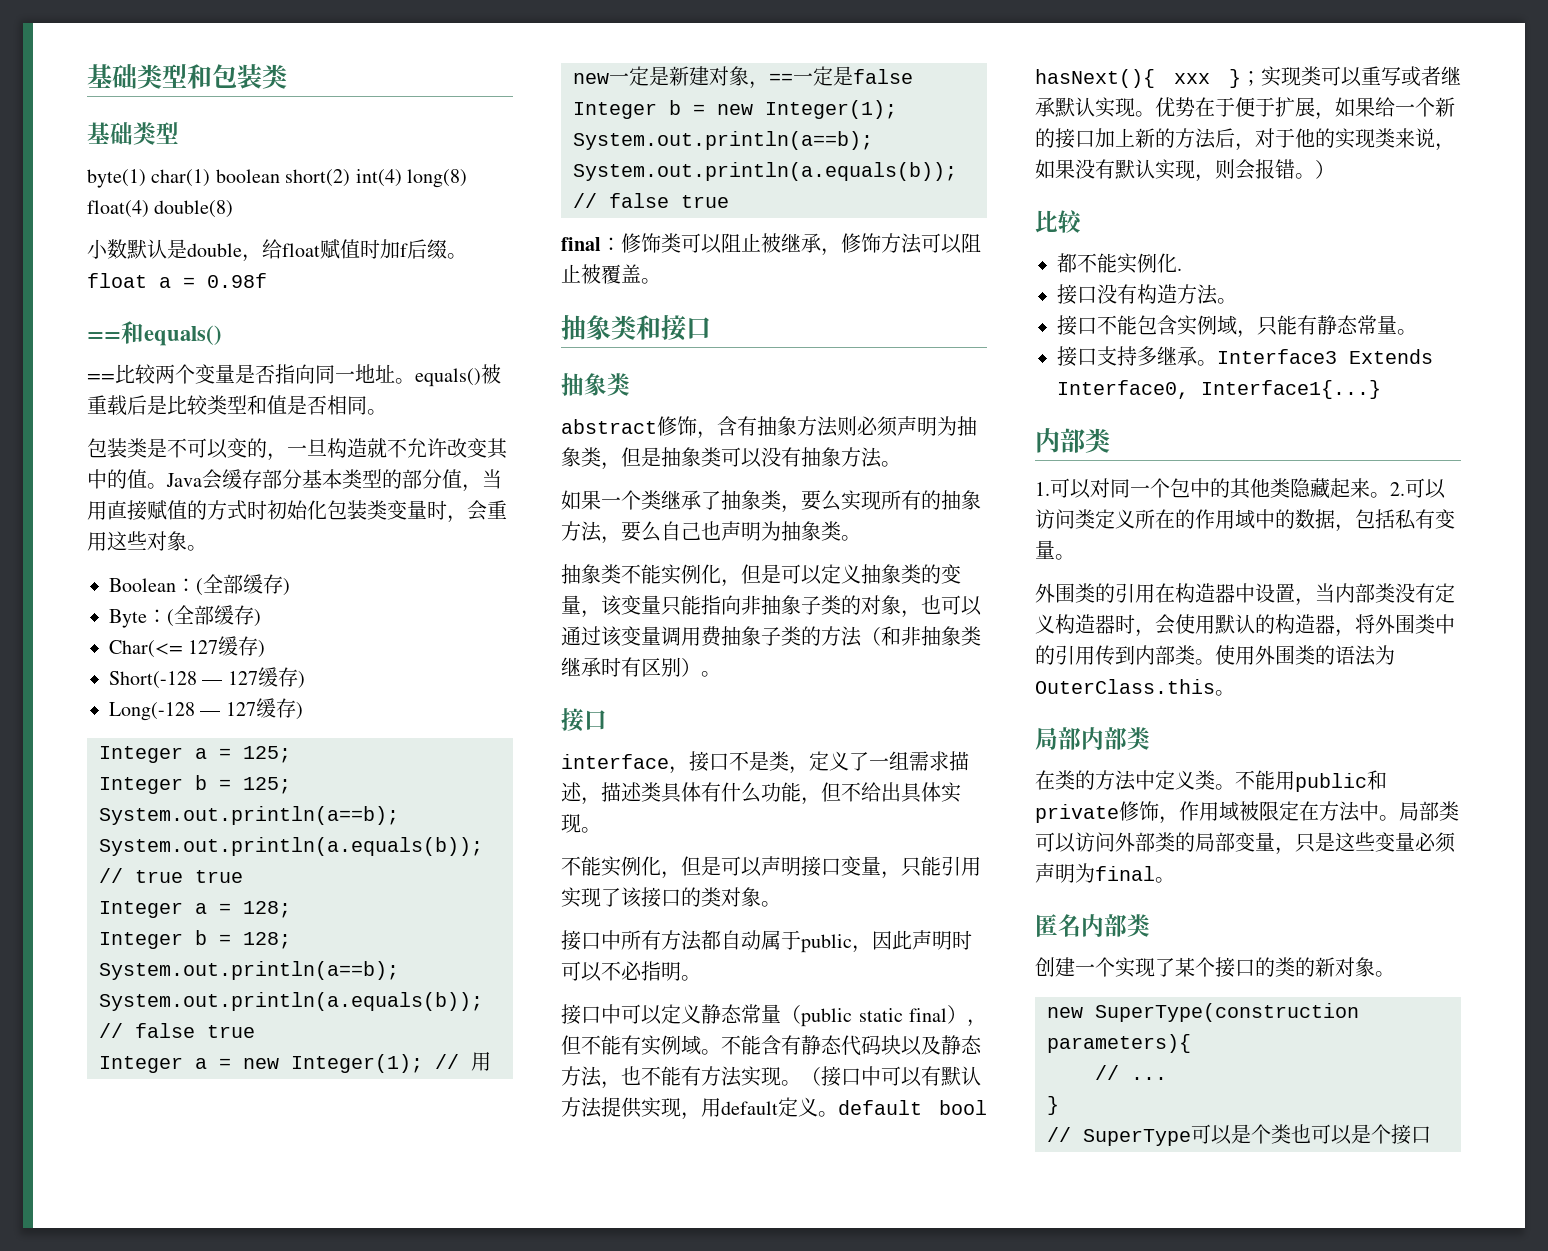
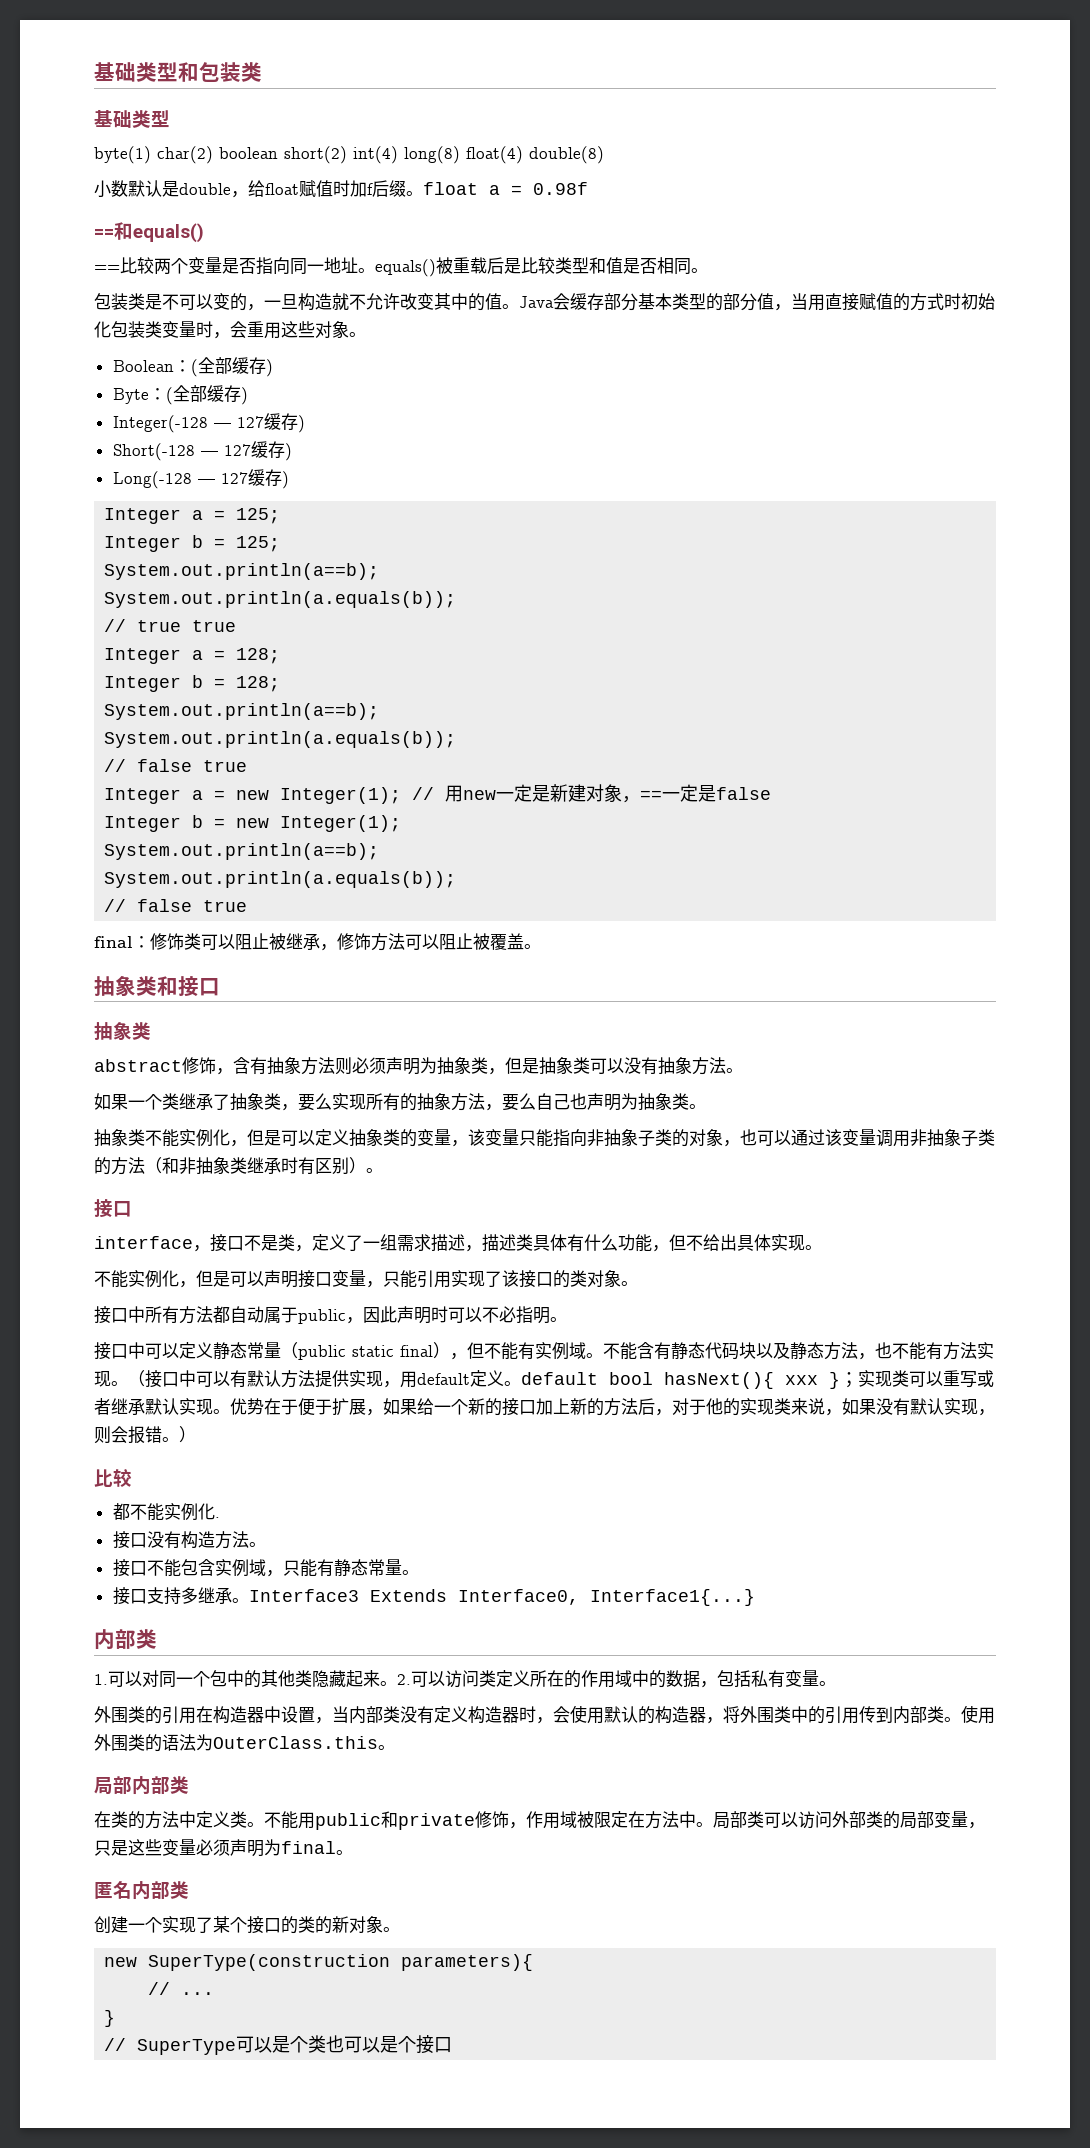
- byte(1) char(1) boolean short(2) int(4) long(8) float(4) double(8)
+ byte(1) char(2) boolean short(2) int(4) long(8) float(4) double(8)
- Char(<= 127缓存)
+ Integer(-128 — 127缓存)
- 抽象类不能实例化，但是可以定义抽象类的变量，该变量只能指向非抽象子类的对象，也可以通过该变量调用费抽象子类的方法（和非抽象类继承时有区别）。
+ 抽象类不能实例化，但是可以定义抽象类的变量，该变量只能指向非抽象子类的对象，也可以通过该变量调用非抽象子类的方法（和非抽象类继承时有区别）。

